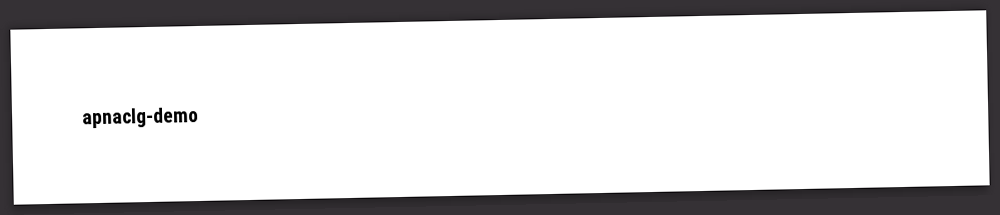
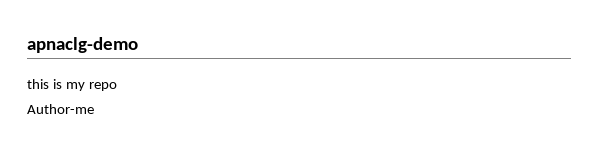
+ this is my repo
+ Author-me

